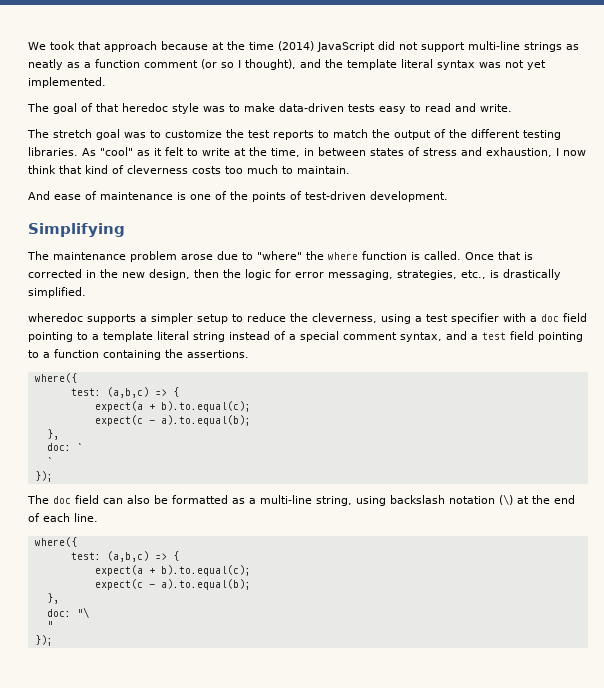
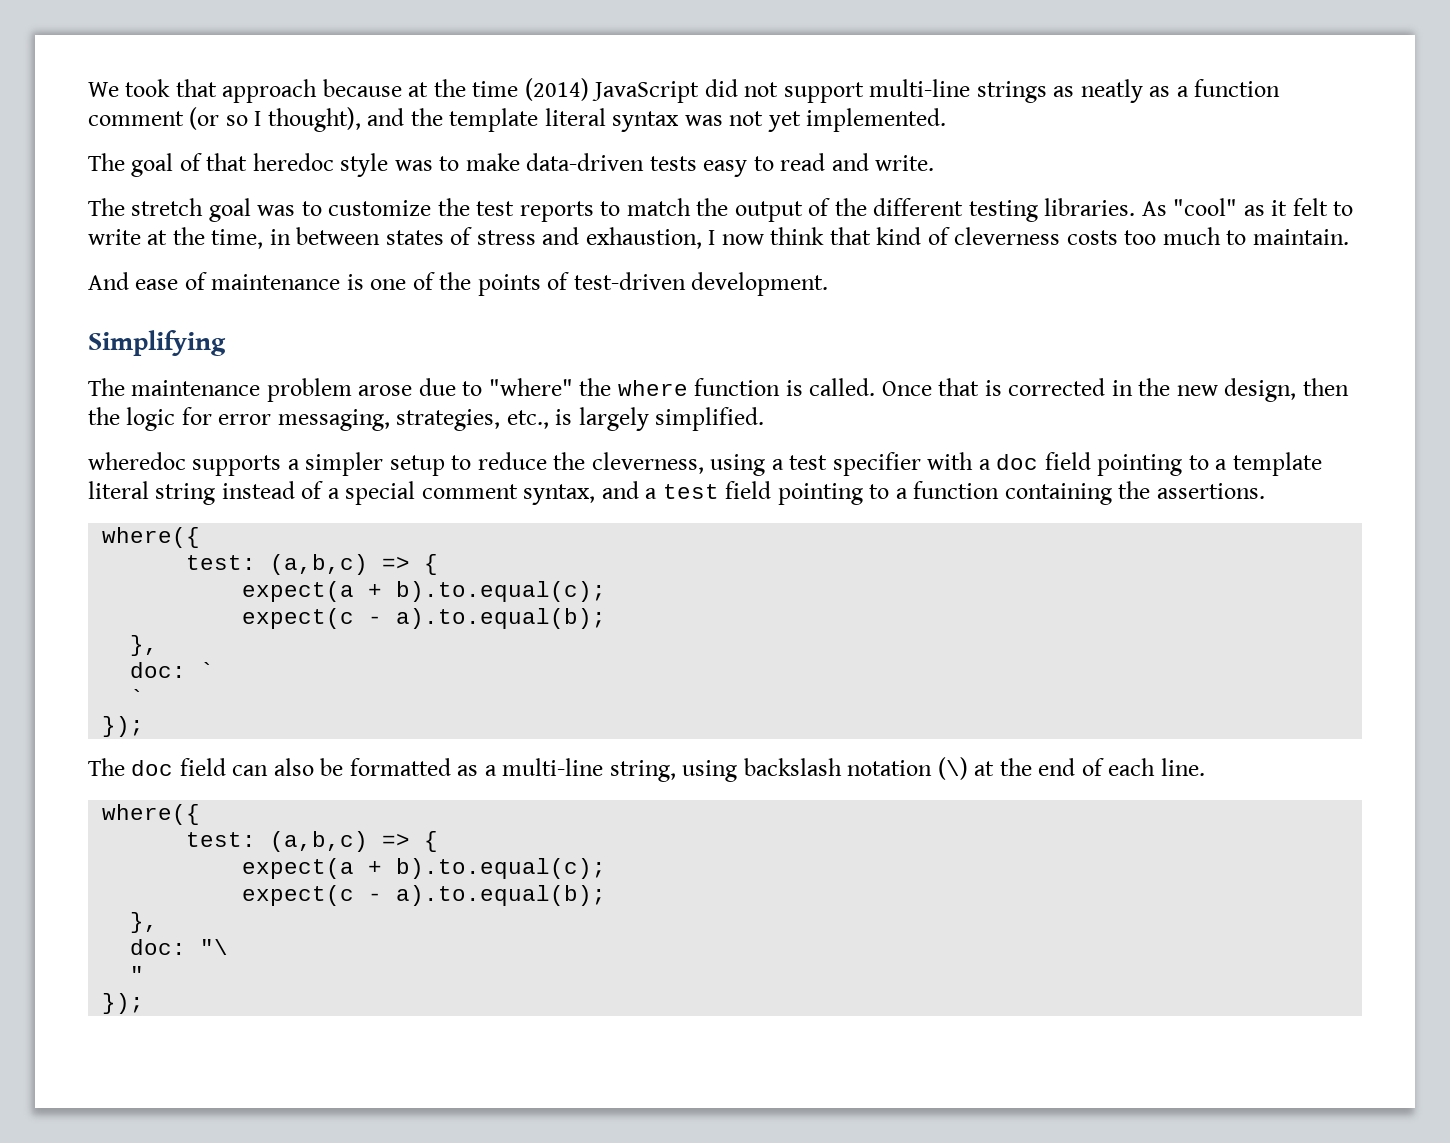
- Once that is corrected in the new design, then the logic for error messaging, strategies, etc., is drastically simplified.
+ Once that is corrected in the new design, then the logic for error messaging, strategies, etc., is largely simplified.

